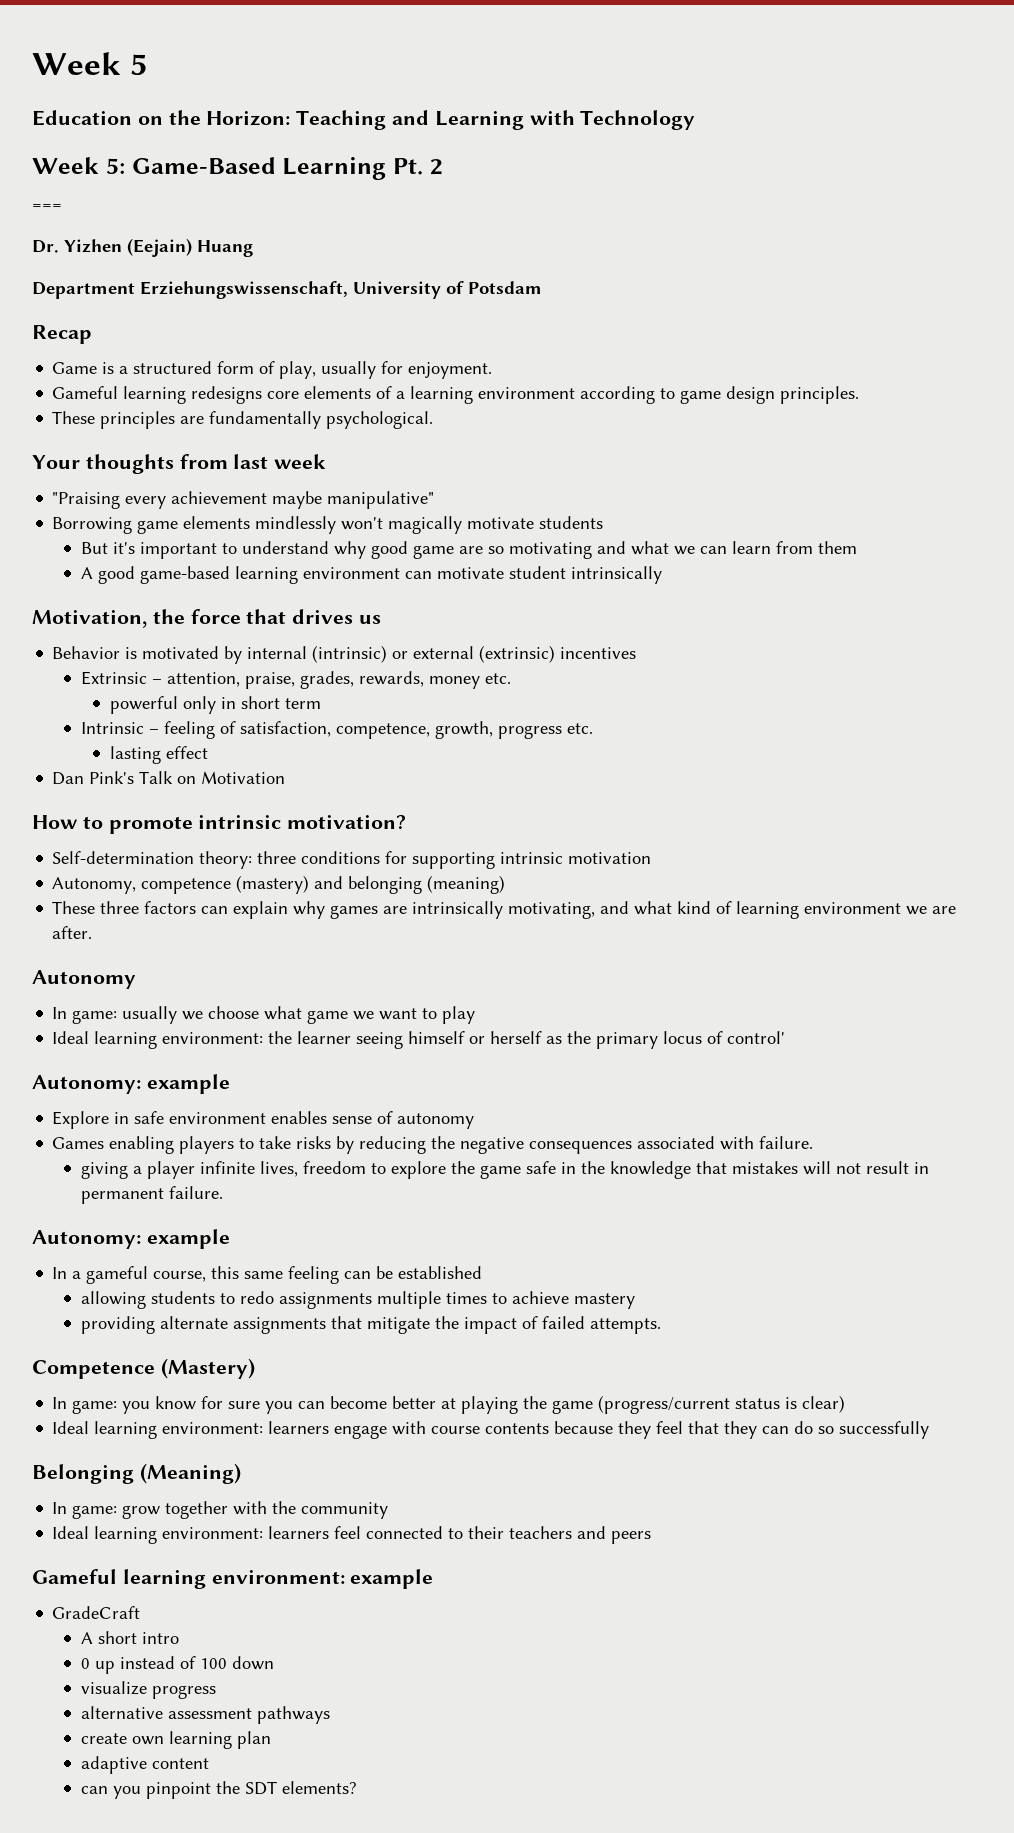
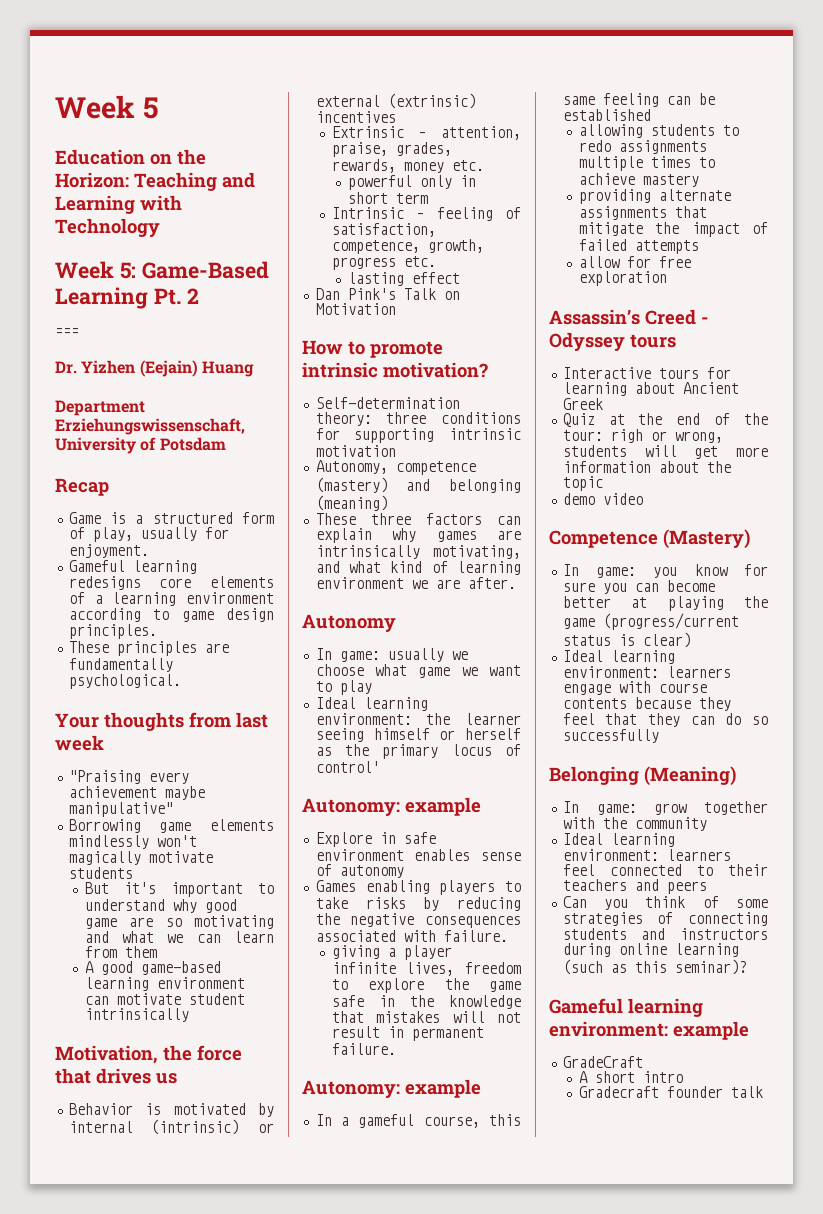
- providing alternate assignments that mitigate the impact of failed attempts.
+ providing alternate assignments that mitigate the impact of failed attempts
+ allow for free exploration
+ Assassin’s Creed - Odyssey tours
+ Interactive tours for learning about Ancient Greek
+ Quiz at the end of the tour: righ or wrong, students will get more information about the topic
+ demo video
+ Can you think of some strategies of connecting students and instructors during online learning (such as this seminar)?
- 0 up instead of 100 down
- visualize progress
- alternative assessment pathways
- create own learning plan
- adaptive content
- can you pinpoint the SDT elements?
+ Gradecraft founder talk

